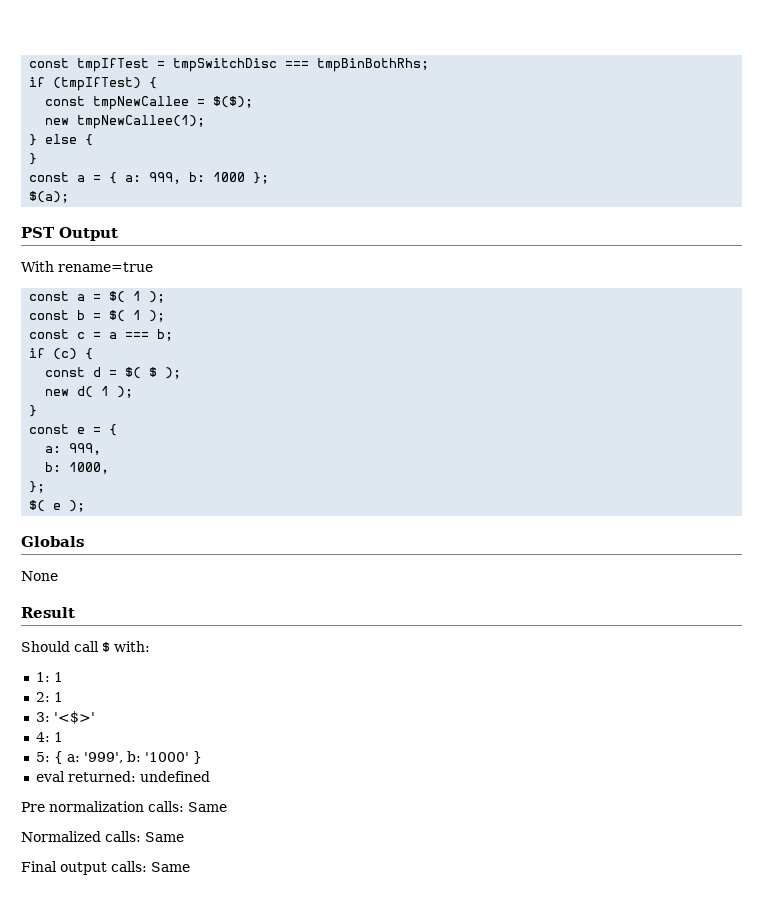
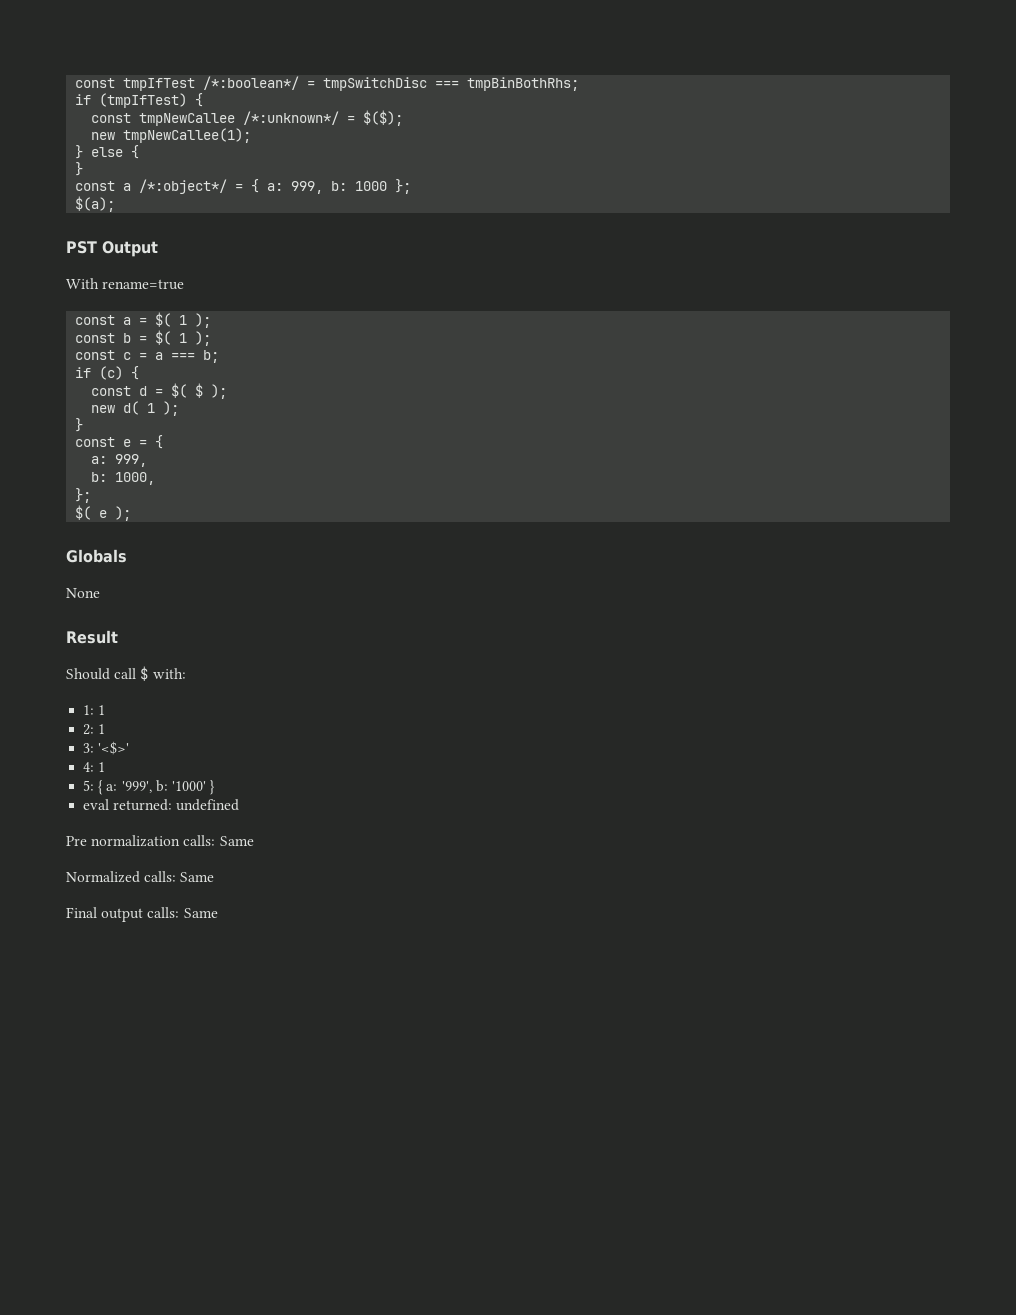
- const tmpIfTest = tmpSwitchDisc === tmpBinBothRhs;
+ const tmpIfTest /*:boolean*/ = tmpSwitchDisc === tmpBinBothRhs;
- const tmpNewCallee = $($);
+ const tmpNewCallee /*:unknown*/ = $($);
- const a = { a: 999, b: 1000 };
+ const a /*:object*/ = { a: 999, b: 1000 };

